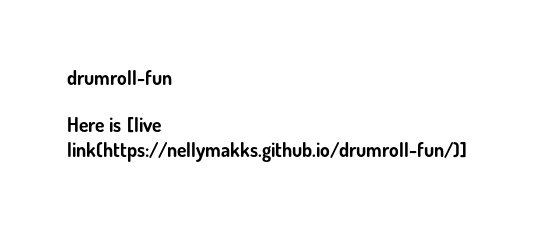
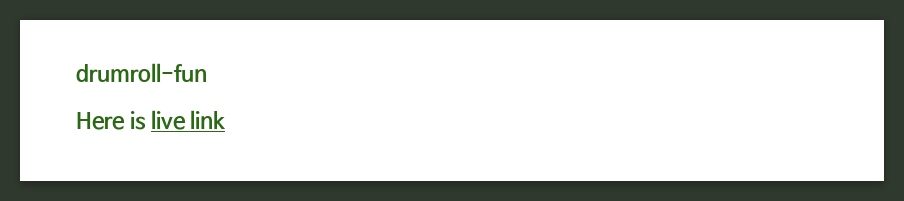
- Here is [live link(https://nellymakks.github.io/drumroll-fun/)]
+ Here is live link

